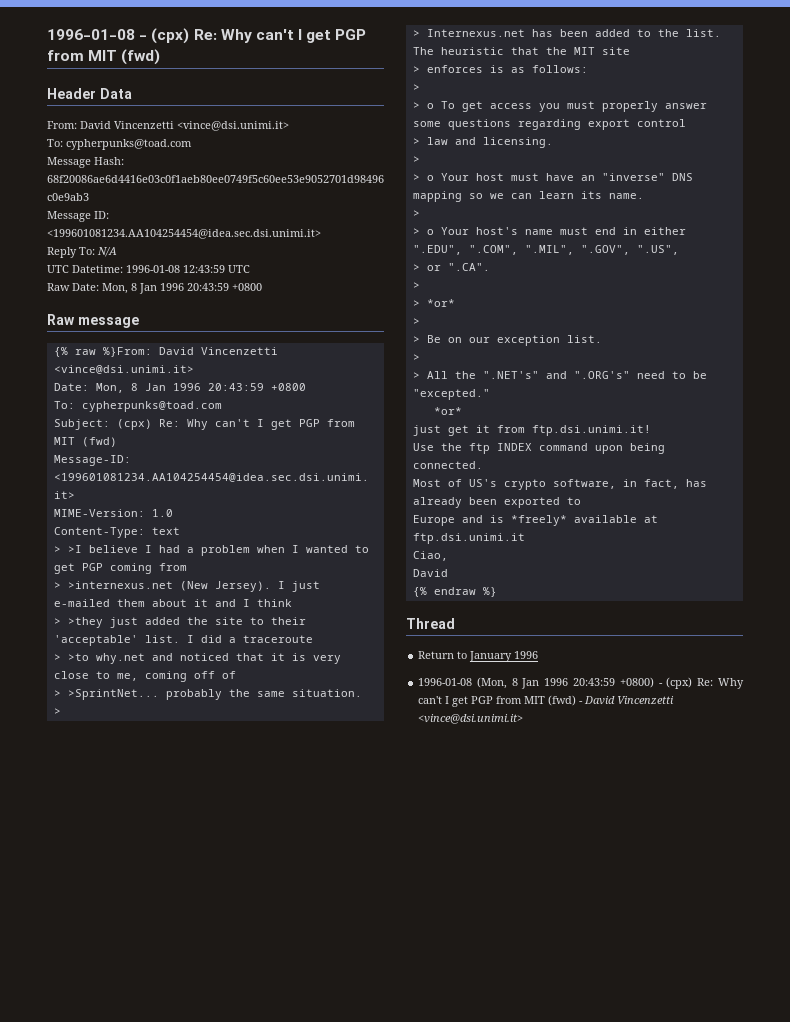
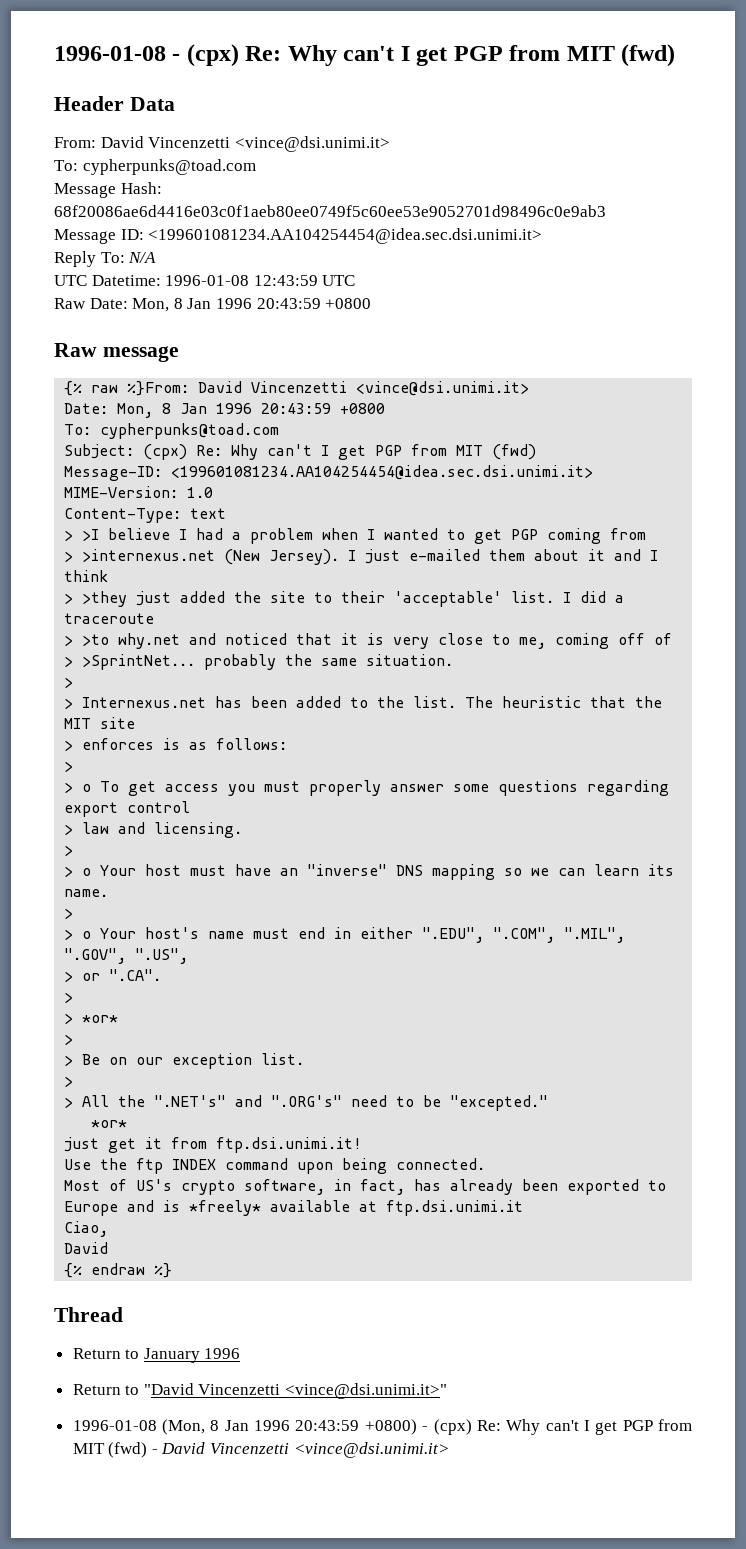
+ Return to "David Vincenzetti <vince@dsi.unimi.it>"

